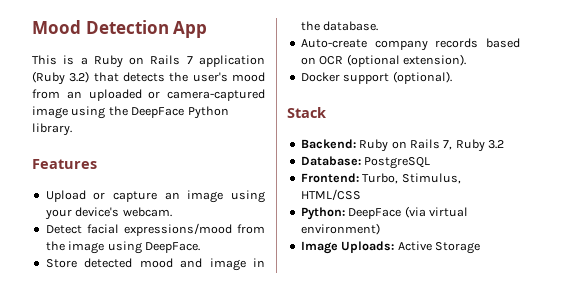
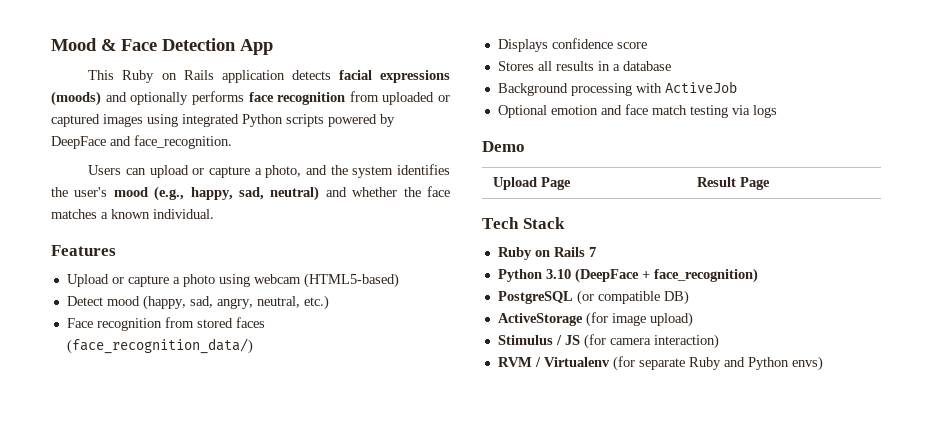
- Mood Detection App
+ Mood & Face Detection App
- This is a Ruby on Rails 7 application (Ruby 3.2) that detects the user's mood from an uploaded or camera-captured image using the DeepFace Python library.
+ This Ruby on Rails application detects facial expressions (moods) and optionally performs face recognition from uploaded or captured images using integrated Python scripts powered by DeepFace and face_recognition.
+ Users can upload or capture a photo, and the system identifies the user's mood (e.g., happy, sad, neutral) and whether the face matches a known individual.
  Features
- Upload or capture an image using your device's webcam.
- Detect facial expressions/mood from the image using DeepFace.
- Store detected mood and image in the database.
- Auto-create company records based on OCR (optional extension).
- Docker support (optional).
- Stack
+ Upload or capture a photo using webcam (HTML5-based)
+ Detect mood (happy, sad, angry, neutral, etc.)
+ Face recognition from stored faces (face_recognition_data/)
+ Displays confidence score
+ Stores all results in a database
+ Background processing with ActiveJob
+ Optional emotion and face match testing via logs
+ Demo
+ Upload Page | Result Page
+ Tech Stack
- Backend: Ruby on Rails 7, Ruby 3.2
- Database: PostgreSQL
- Frontend: Turbo, Stimulus, HTML/CSS
- Python: DeepFace (via virtual environment)
- Image Uploads: Active Storage
+ Ruby on Rails 7
+ Python 3.10 (DeepFace + face_recognition)
+ PostgreSQL (or compatible DB)
+ ActiveStorage (for image upload)
+ Stimulus / JS (for camera interaction)
+ RVM / Virtualenv (for separate Ruby and Python envs)

